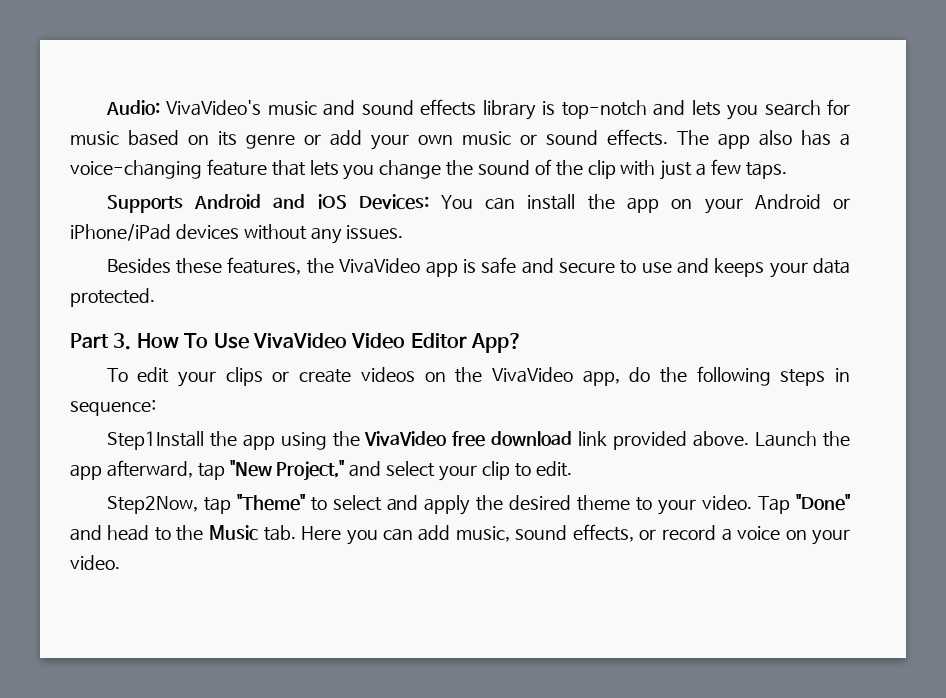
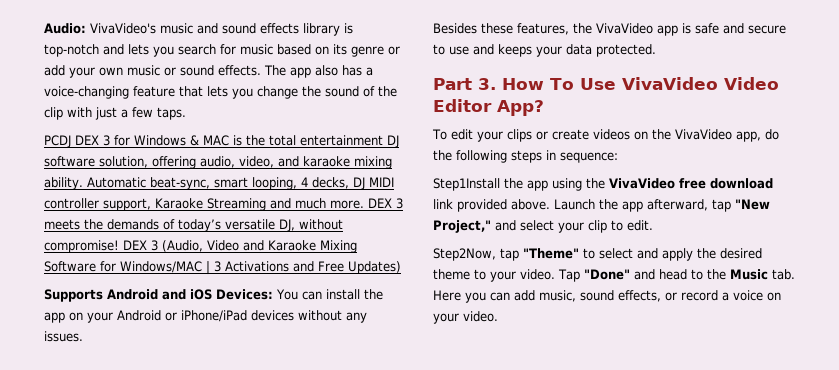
+ PCDJ DEX 3 for Windows & MAC is the total entertainment DJ software solution, offering audio, video, and karaoke mixing ability. Automatic beat-sync, smart looping, 4 decks, DJ MIDI controller support, Karaoke Streaming and much more. DEX 3 meets the demands of today’s versatile DJ, without compromise! DEX 3 (Audio, Video and Karaoke Mixing Software for Windows/MAC | 3 Activations and Free Updates)

